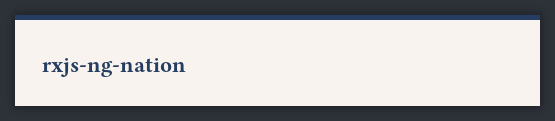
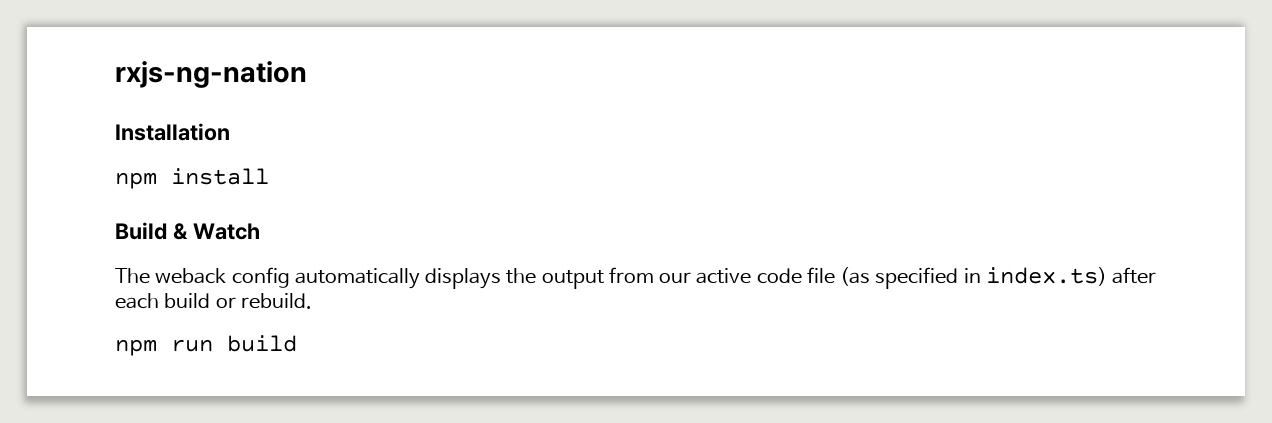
+ Installation
+ npm install
+ Build & Watch
+ The weback config automatically displays the output from our active code file (as specified in index.ts) after each build or rebuild.
+ npm run build

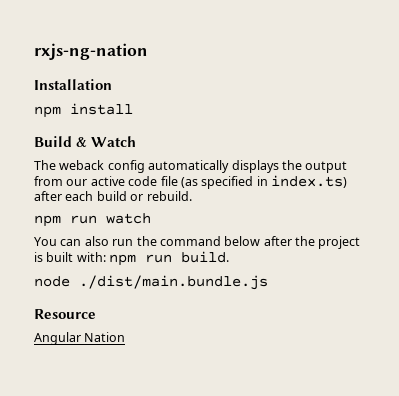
- npm run build
+ npm run watch
+ You can also run the command below after the project is built with: npm run build.
+ node ./dist/main.bundle.js
+ Resource
+ Angular Nation

